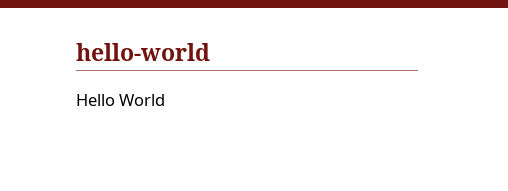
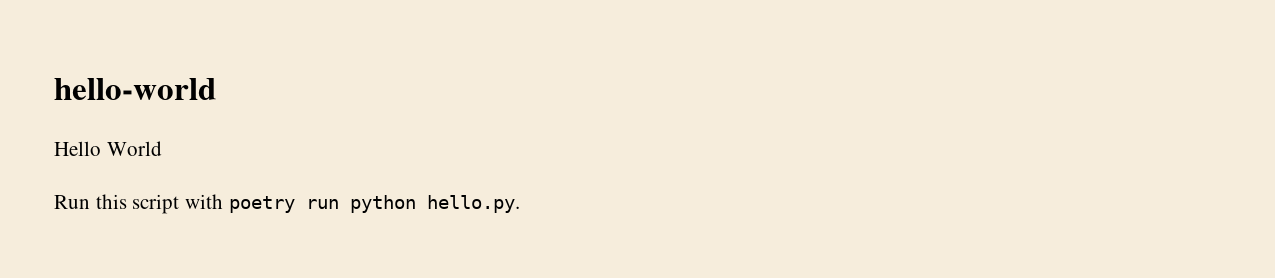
+ Run this script with poetry run python hello.py.

